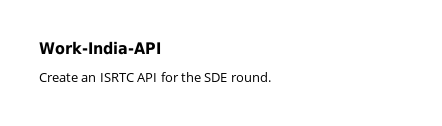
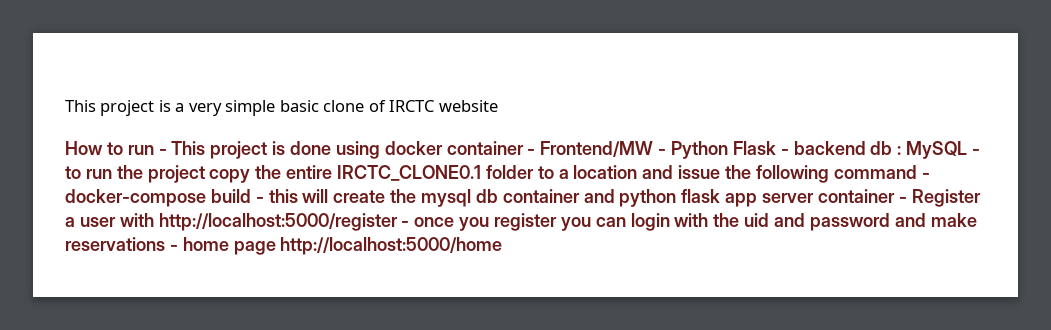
- Work-India-API
- Create an ISRTC API for the SDE round.
+ This project is a very simple basic clone of IRCTC website
+ How to run - This project is done using docker container - Frontend/MW - Python Flask - backend db : MySQL - to run the project copy the entire IRCTC_CLONE0.1 folder to a location and issue the following command - docker-compose build - this will create the mysql db container and python flask app server container - Register a user with http://localhost:5000/register - once you register you can login with the uid and password and make reservations - home page http://localhost:5000/home

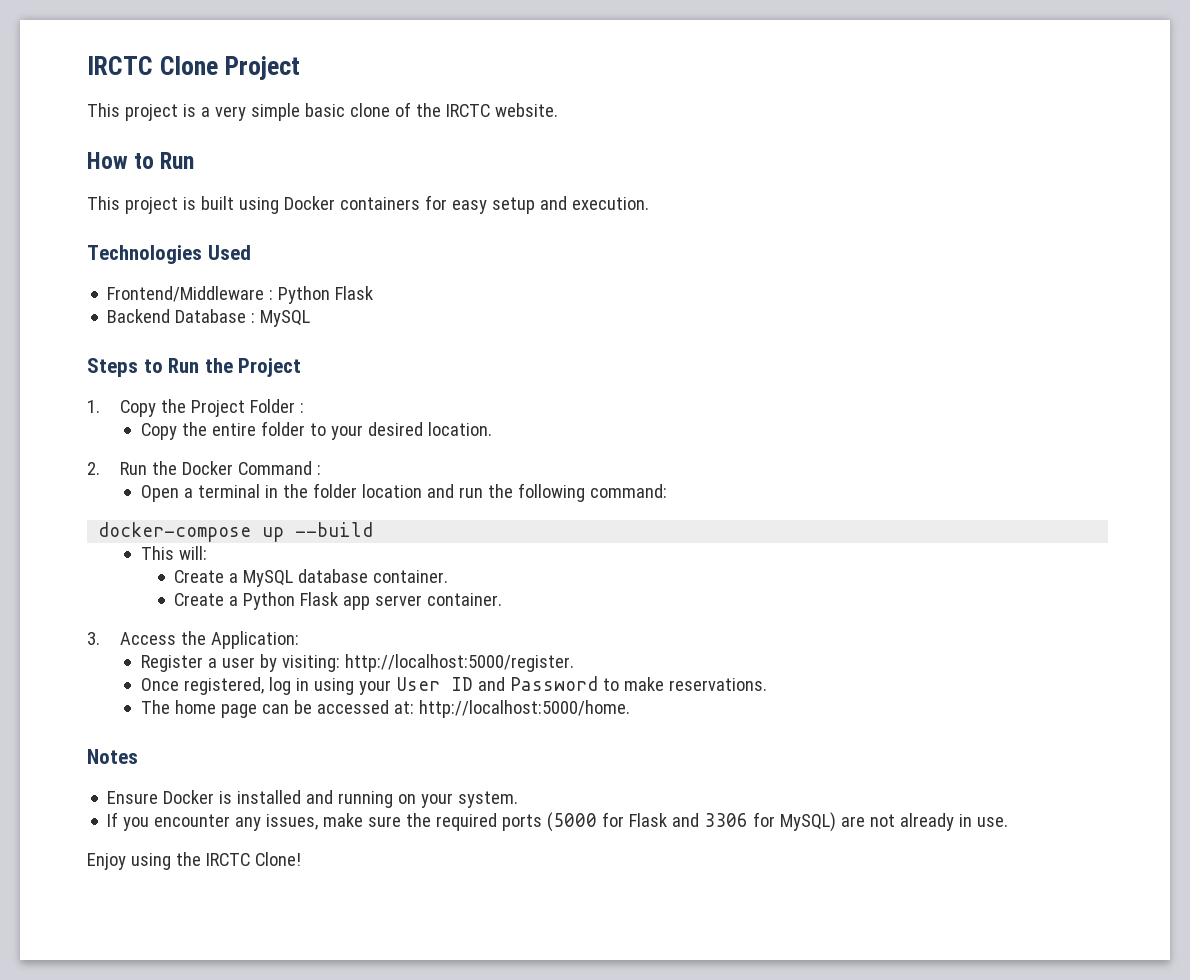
+ IRCTC Clone Project
- This project is a very simple basic clone of IRCTC website
+ This project is a very simple basic clone of the IRCTC website.
- How to run - This project is done using docker container - Frontend/MW - Python Flask - backend db : MySQL - to run the project copy the entire IRCTC_CLONE0.1 folder to a location and issue the following command - docker-compose build - this will create the mysql db container and python flask app server container - Register a user with http://localhost:5000/register - once you register you can login with the uid and password and make reservations - home page http://localhost:5000/home
+ How to Run
+ This project is built using Docker containers for easy setup and execution.
+ Technologies Used
+ Frontend/Middleware : Python Flask
+ Backend Database : MySQL
+ Steps to Run the Project
+ 1. Copy the Project Folder :
+ Copy the entire folder to your desired location.
+ 2. Run the Docker Command :
+ Open a terminal in the folder location and run the following command:
+ docker-compose up --build
+ This will:
+ Create a MySQL database container.
+ Create a Python Flask app server container.
+ 3. Access the Application:
+ Register a user by visiting: http://localhost:5000/register.
+ Once registered, log in using your User ID and Password to make reservations.
+ The home page can be accessed at: http://localhost:5000/home.
+ Notes
+ Ensure Docker is installed and running on your system.
+ If you encounter any issues, make sure the required ports (5000 for Flask and 3306 for MySQL) are not already in use.
+ Enjoy using the IRCTC Clone!

